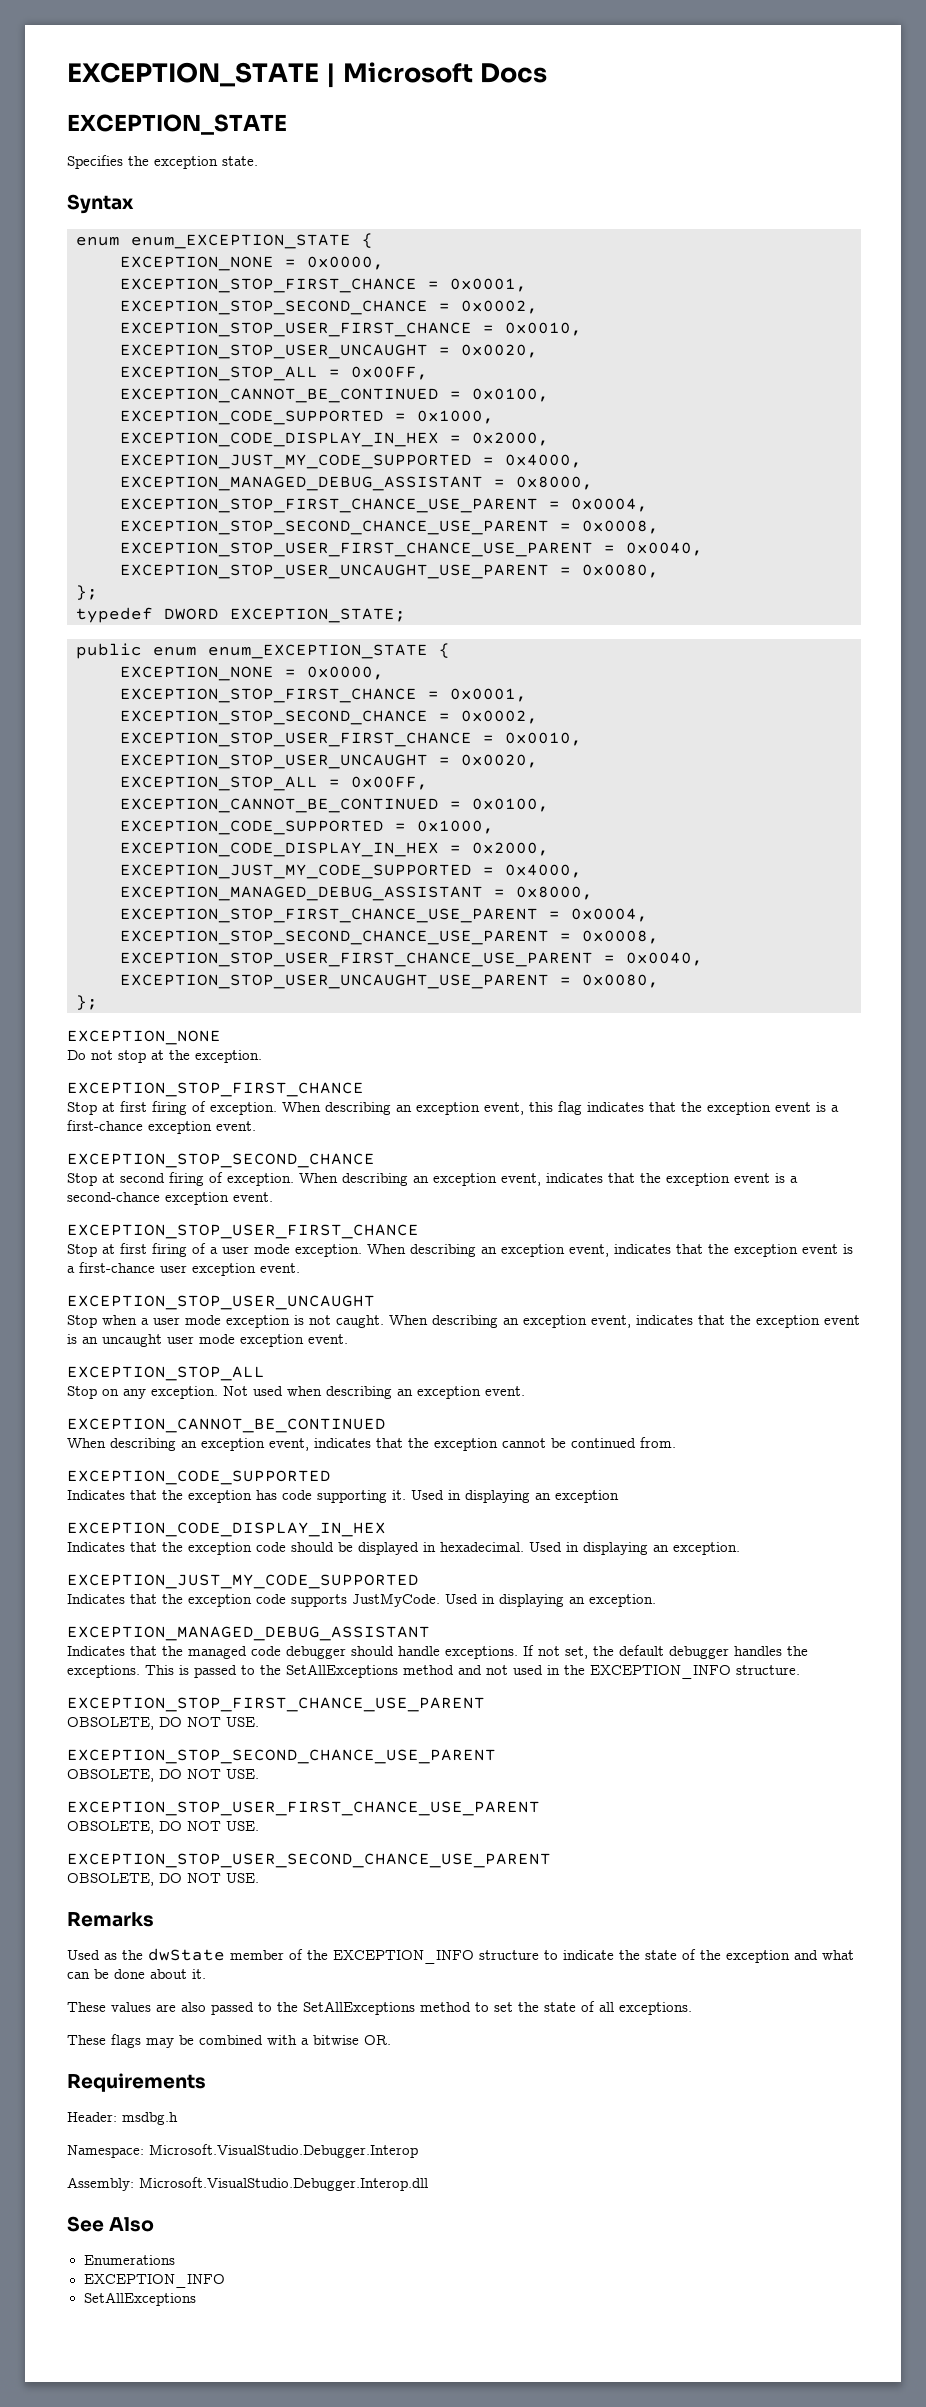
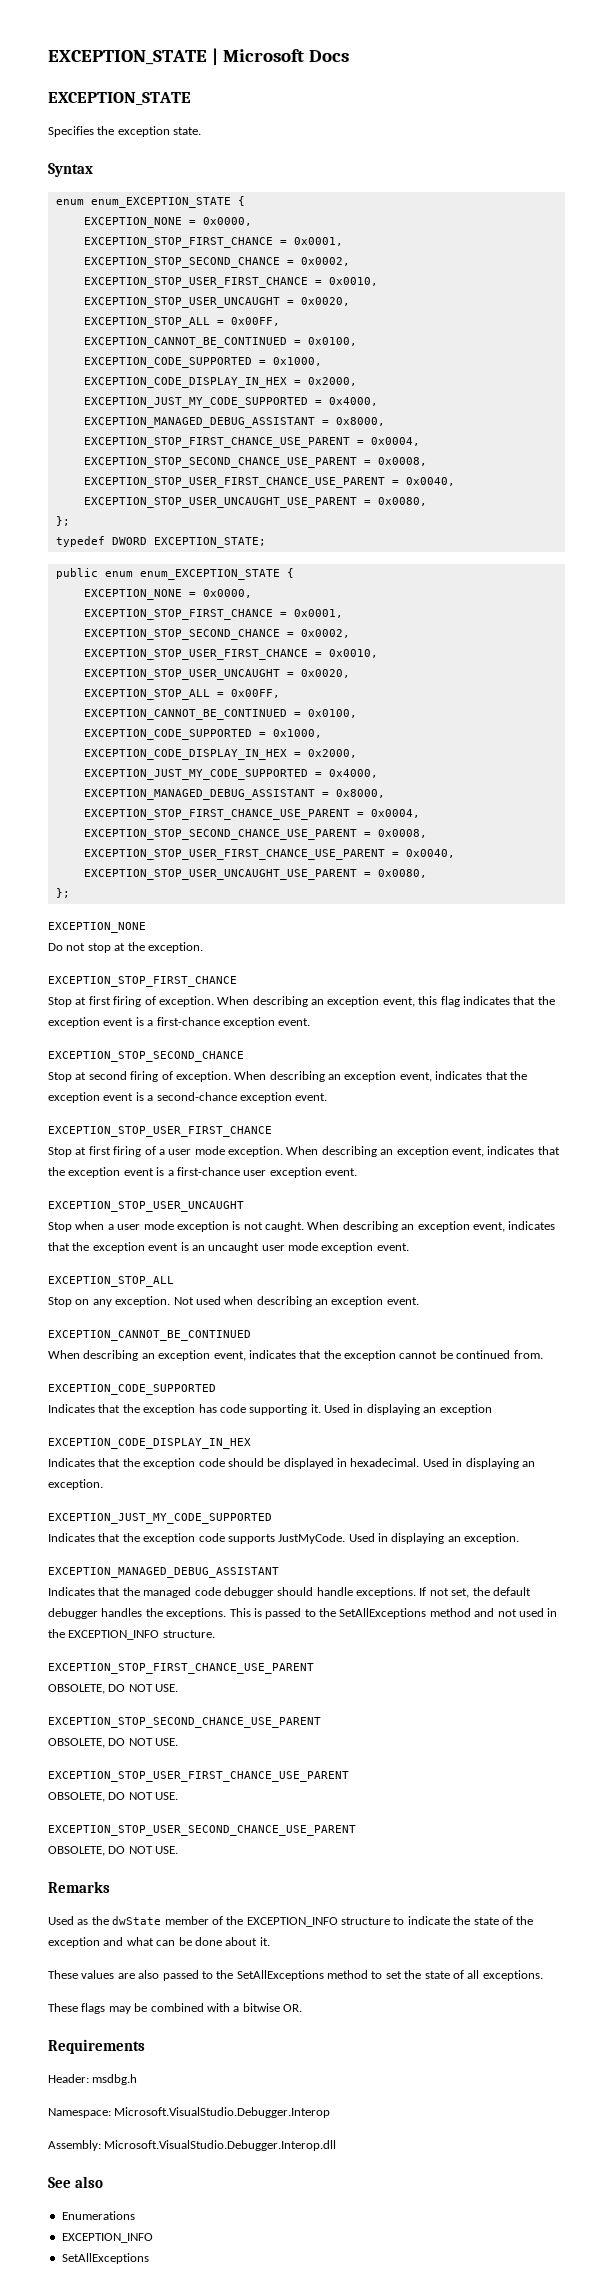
- See Also
+ See also

